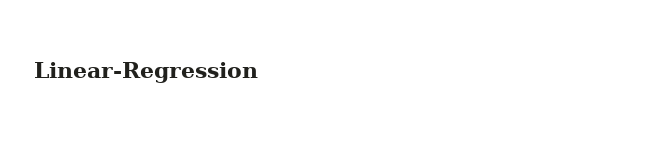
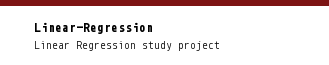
+ Linear Regression study project

